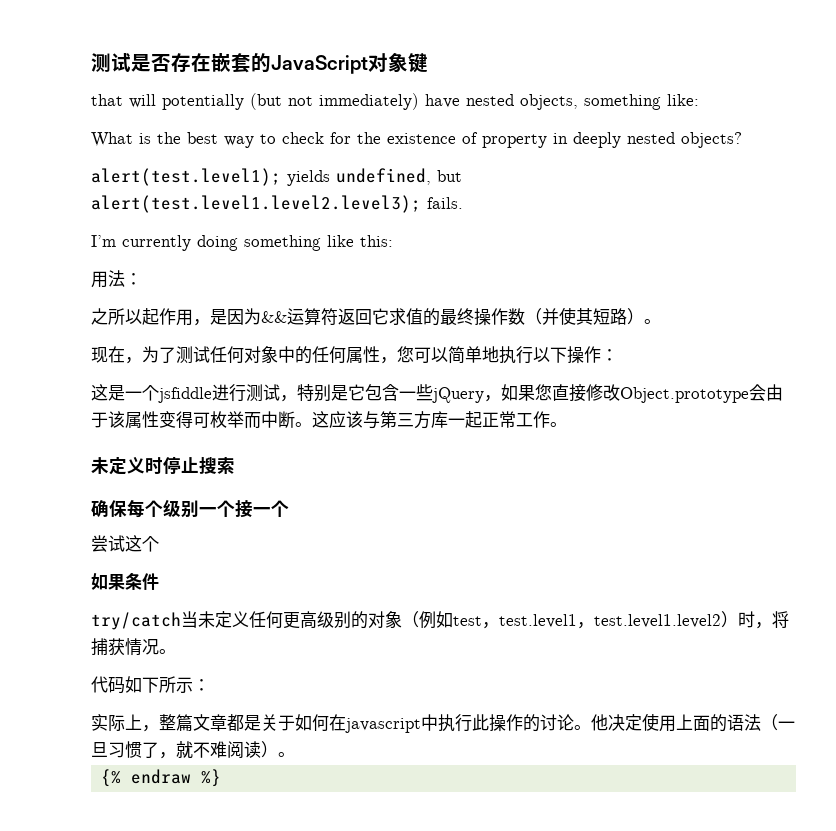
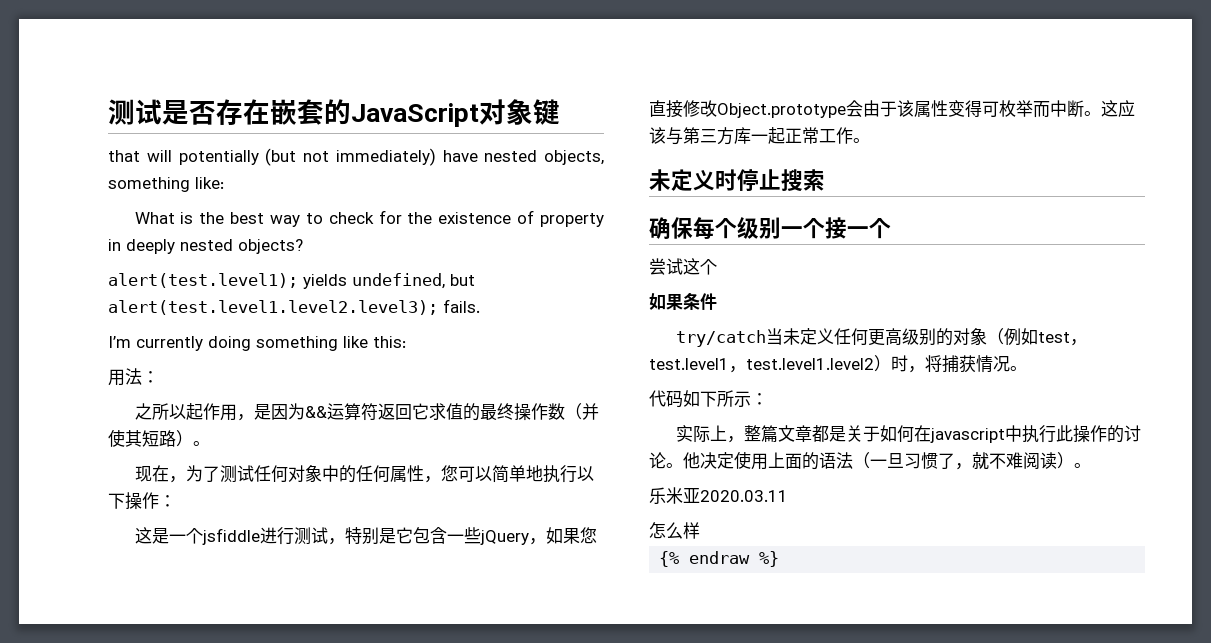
+ 乐米亚2020.03.11
+ 怎么样

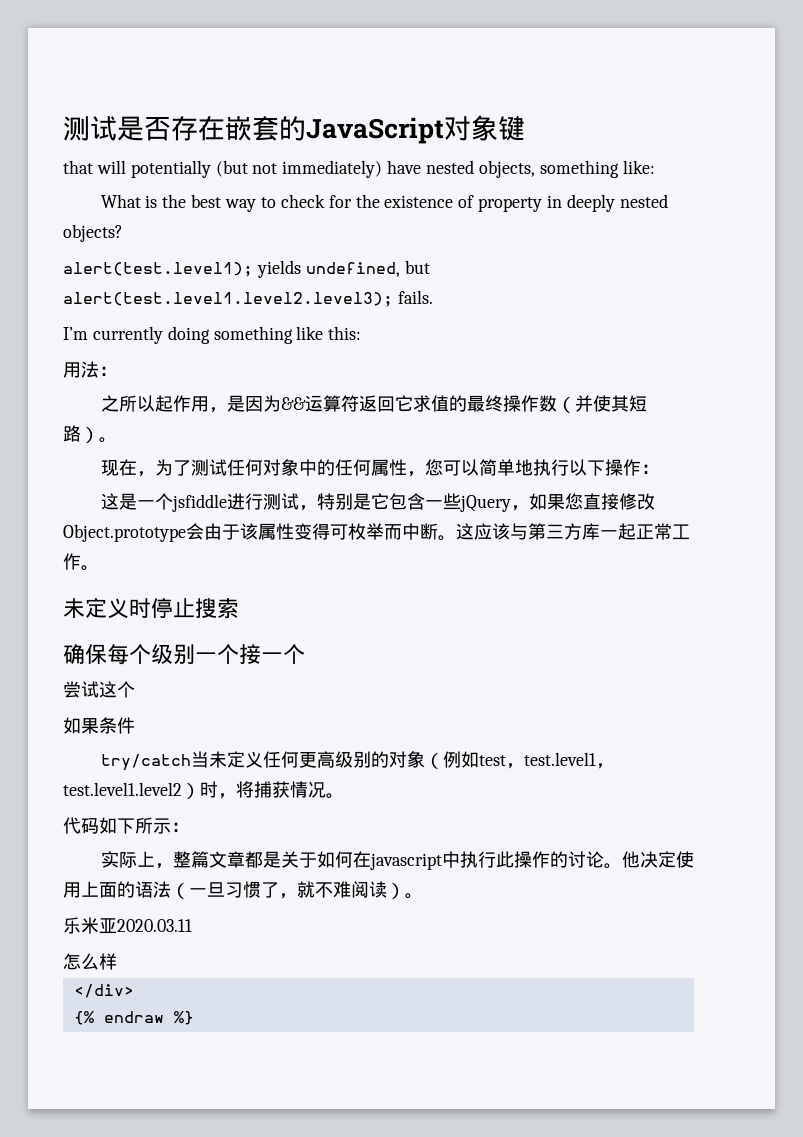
+ </div>

